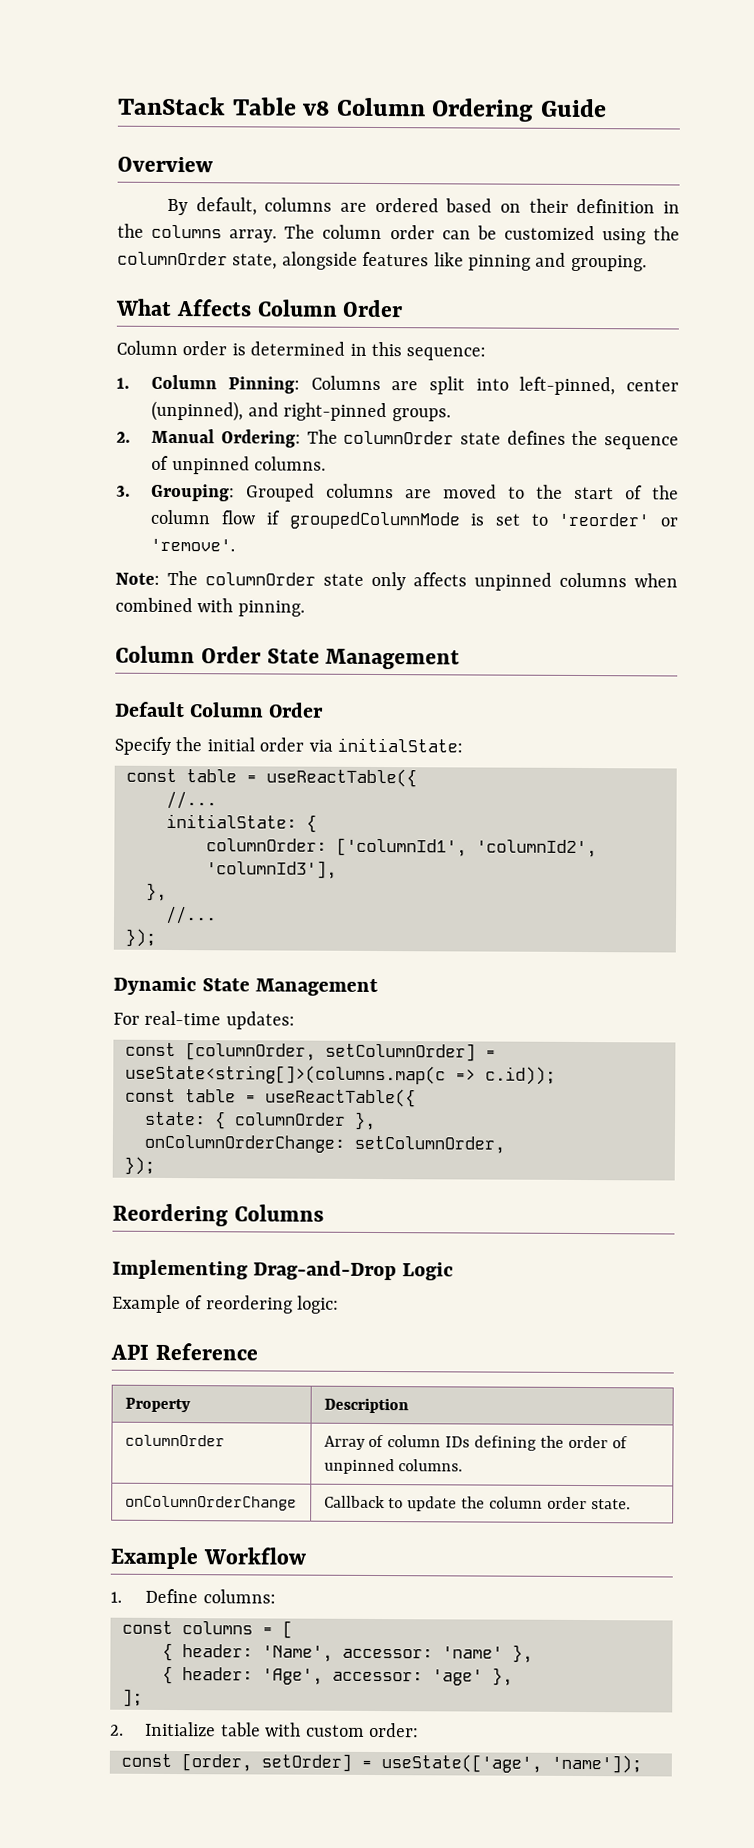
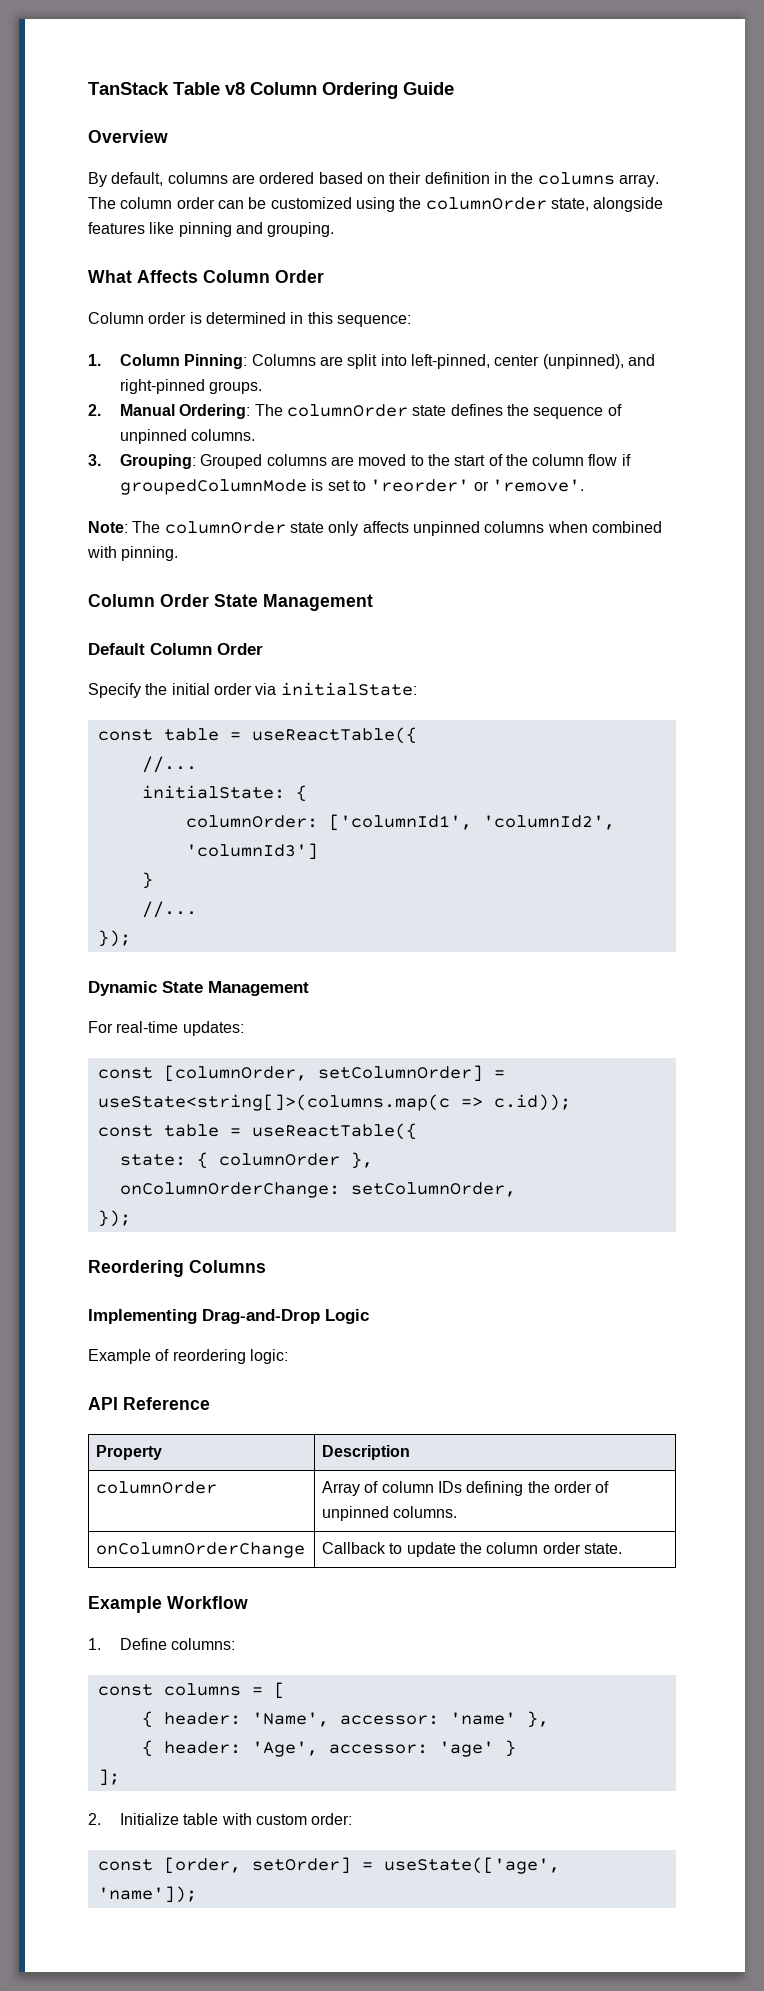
- columnOrder: ['columnId1', 'columnId2', 'columnId3'],
- },
+ columnOrder: ['columnId1', 'columnId2', 'columnId3']
+ }
- { header: 'Age', accessor: 'age' },
+ { header: 'Age', accessor: 'age' }

